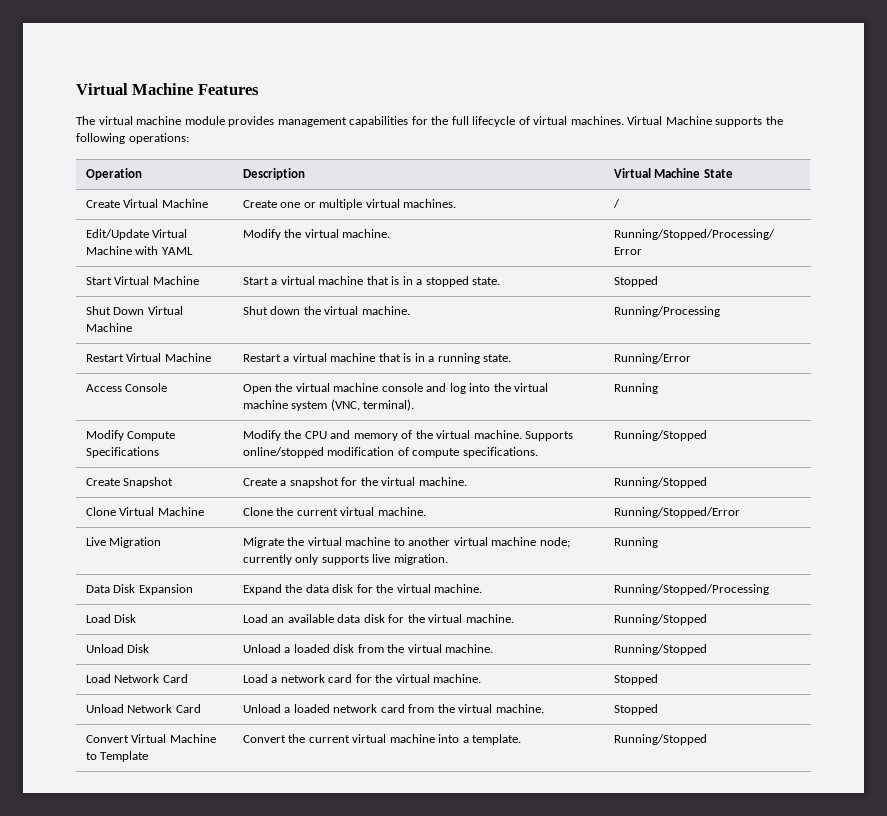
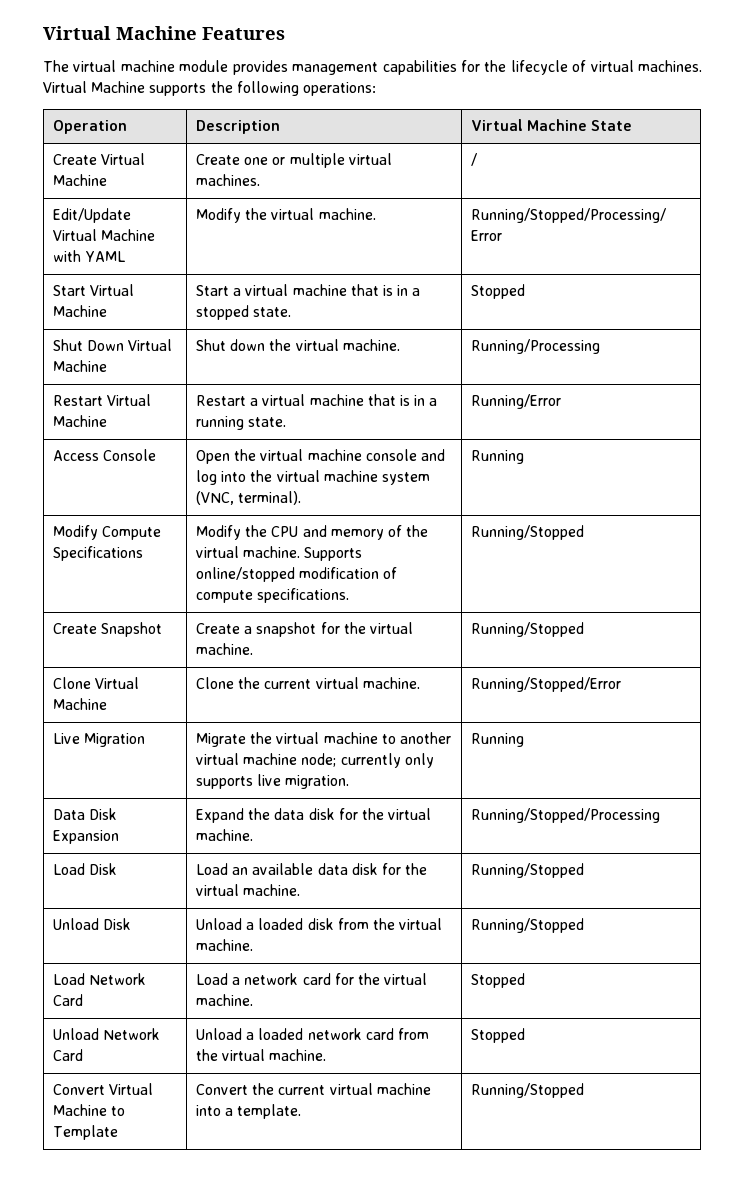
- The virtual machine module provides management capabilities for the full lifecycle of virtual machines.
+ The virtual machine module provides management capabilities for the lifecycle of virtual machines.

